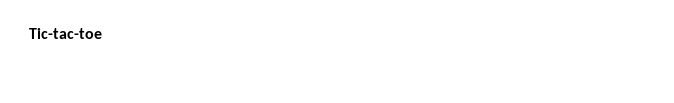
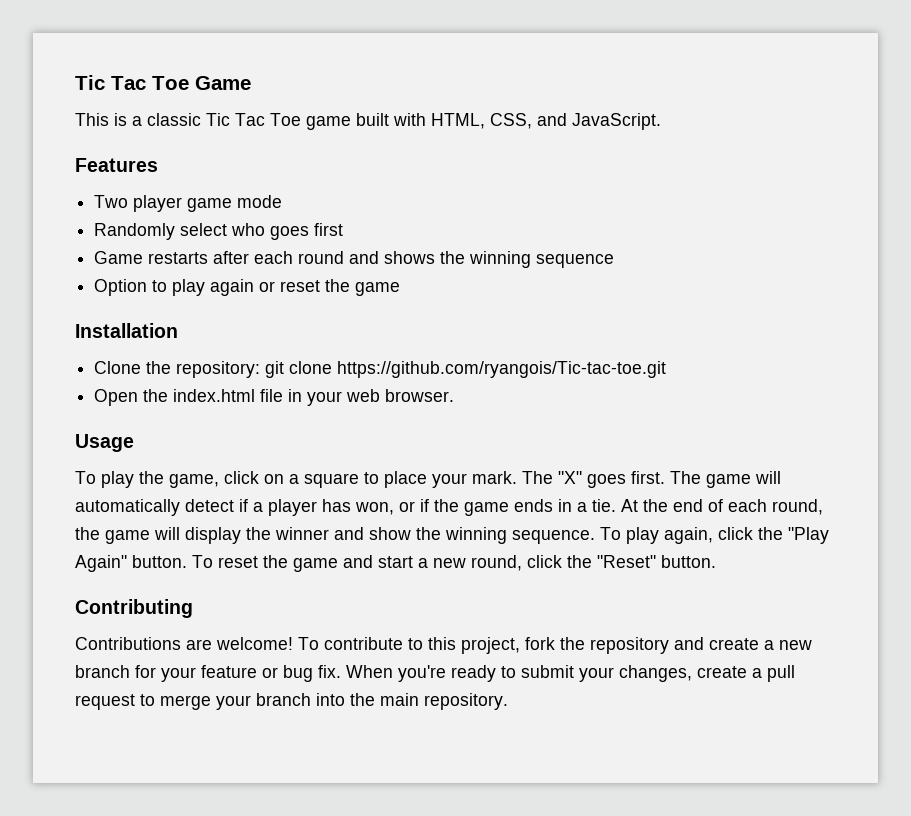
- Tic-tac-toe
+ Tic Tac Toe Game
+ This is a classic Tic Tac Toe game built with HTML, CSS, and JavaScript.
+ Features
+ Two player game mode
+ Randomly select who goes first
+ Game restarts after each round and shows the winning sequence
+ Option to play again or reset the game
+ Installation
+ Clone the repository: git clone https://github.com/ryangois/Tic-tac-toe.git
+ Open the index.html file in your web browser.
+ Usage
+ To play the game, click on a square to place your mark. The "X" goes first. The game will automatically detect if a player has won, or if the game ends in a tie. At the end of each round, the game will display the winner and show the winning sequence. To play again, click the "Play Again" button. To reset the game and start a new round, click the "Reset" button.
+ Contributing
+ Contributions are welcome! To contribute to this project, fork the repository and create a new branch for your feature or bug fix. When you're ready to submit your changes, create a pull request to merge your branch into the main repository.

